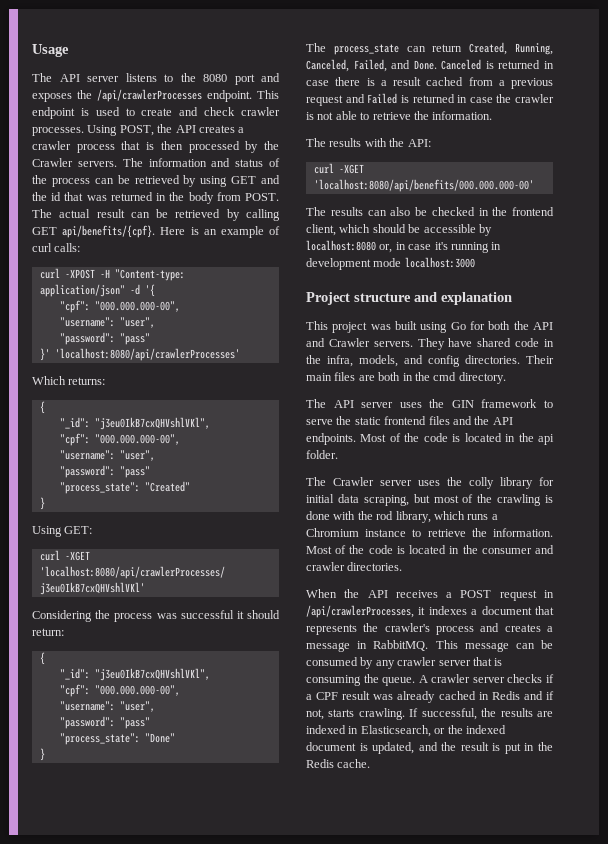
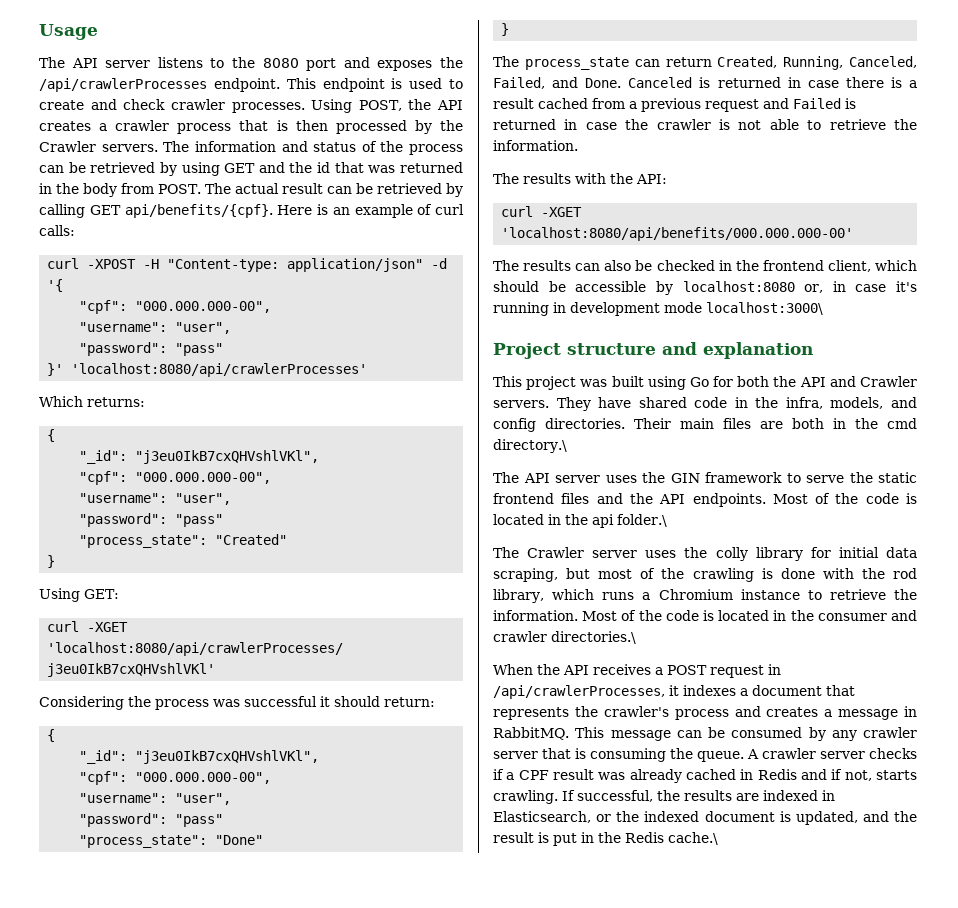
- The results can also be checked in the frontend client, which should be accessible by localhost:8080 or, in case it's running in development mode localhost:3000
+ The results can also be checked in the frontend client, which should be accessible by localhost:8080 or, in case it's running in development mode localhost:3000\
- Their main files are both in the cmd directory.
+ Their main files are both in the cmd directory.\
- Most of the code is located in the api folder.
+ Most of the code is located in the api folder.\
- Most of the code is located in the consumer and crawler directories.
+ Most of the code is located in the consumer and crawler directories.\
- If successful, the results are indexed in Elasticsearch, or the indexed document is updated, and the result is put in the Redis cache.
+ If successful, the results are indexed in Elasticsearch, or the indexed document is updated, and the result is put in the Redis cache.\

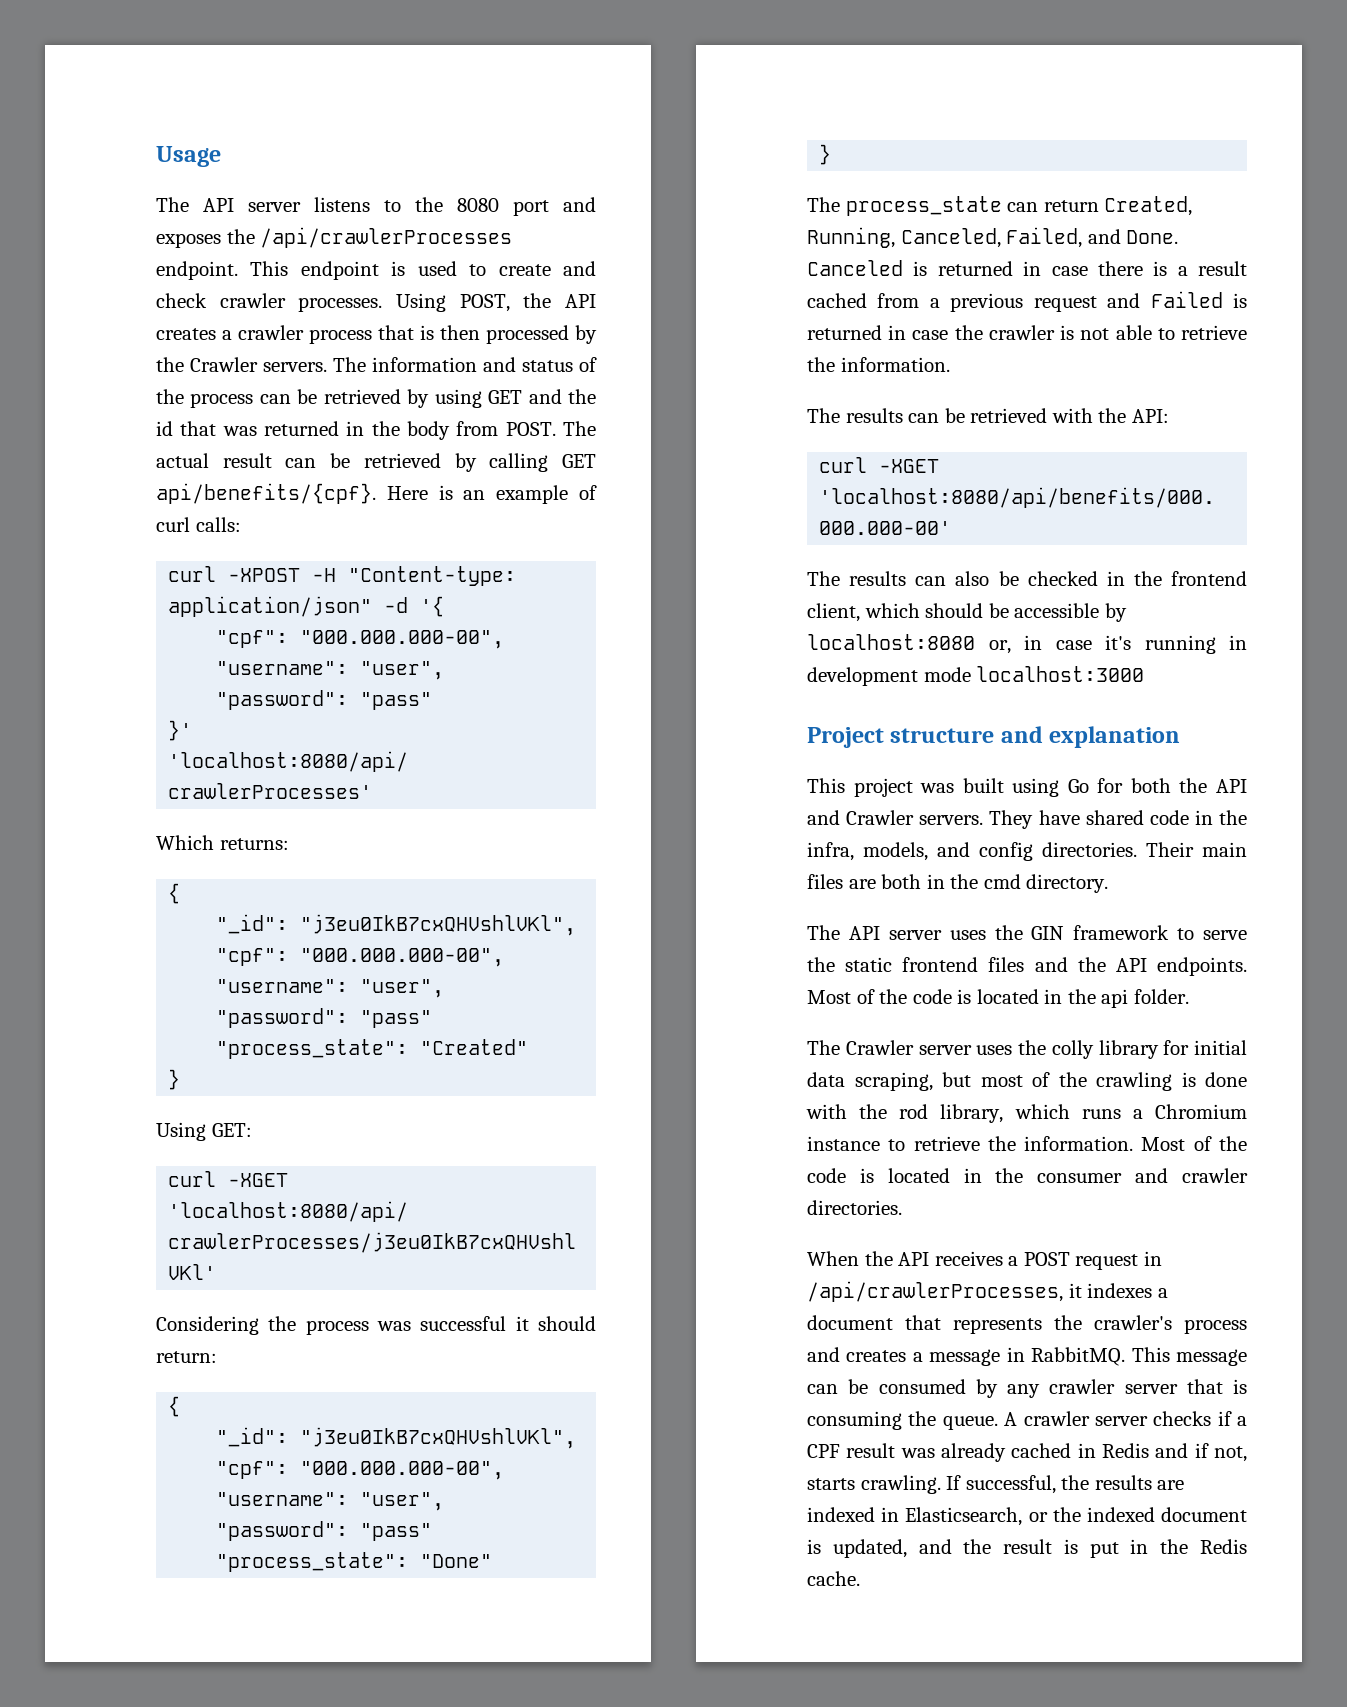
- The results with the API:
+ The results can be retrieved with the API:
- The results can also be checked in the frontend client, which should be accessible by localhost:8080 or, in case it's running in development mode localhost:3000\
+ The results can also be checked in the frontend client, which should be accessible by localhost:8080 or, in case it's running in development mode localhost:3000
- Their main files are both in the cmd directory.\
+ Their main files are both in the cmd directory.
- Most of the code is located in the api folder.\
+ Most of the code is located in the api folder.
- Most of the code is located in the consumer and crawler directories.\
+ Most of the code is located in the consumer and crawler directories.
- If successful, the results are indexed in Elasticsearch, or the indexed document is updated, and the result is put in the Redis cache.\
+ If successful, the results are indexed in Elasticsearch, or the indexed document is updated, and the result is put in the Redis cache.

